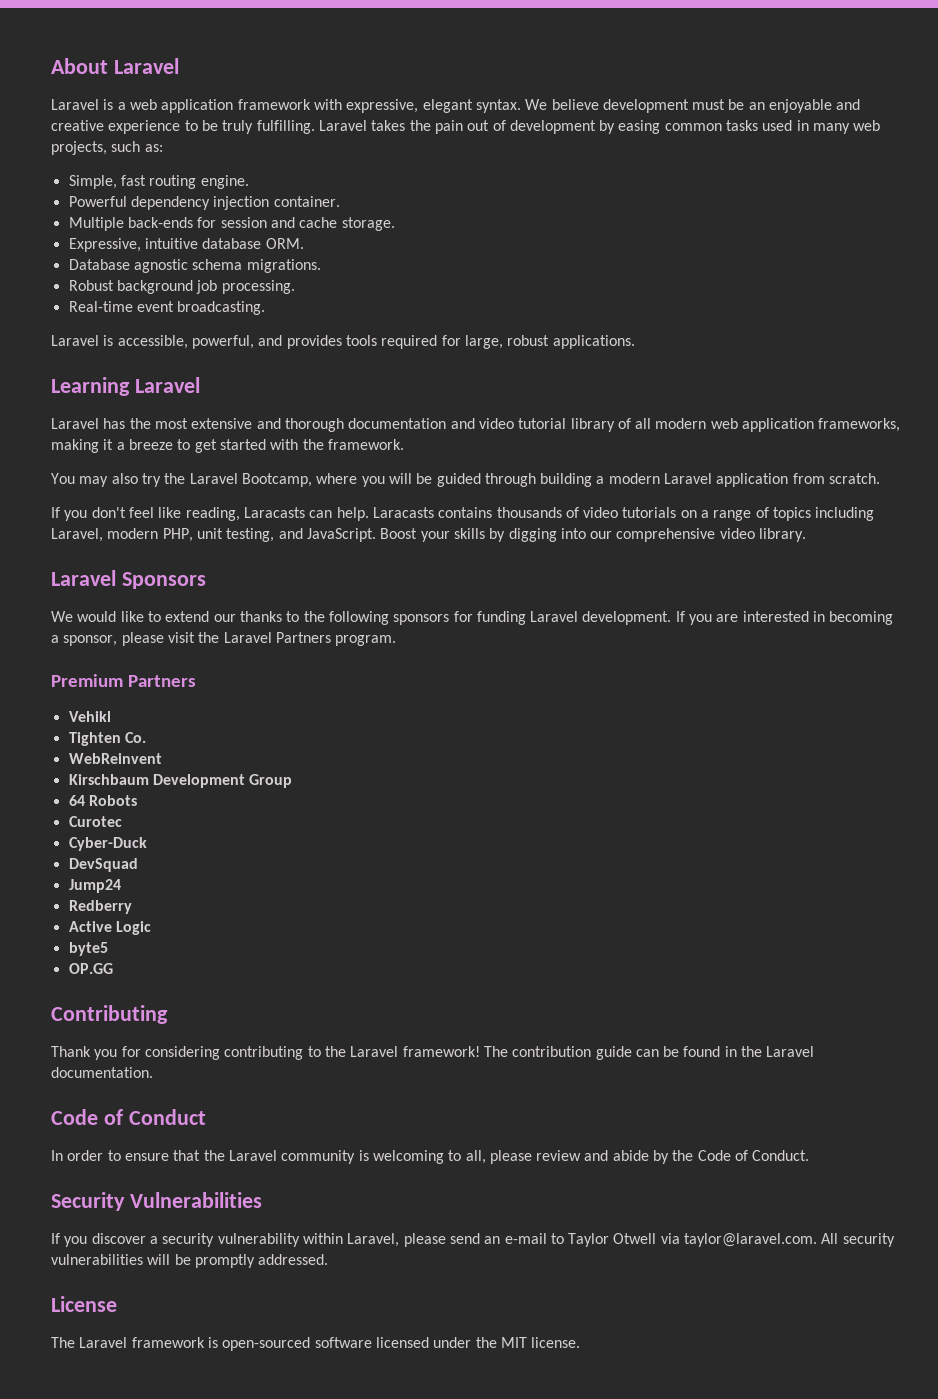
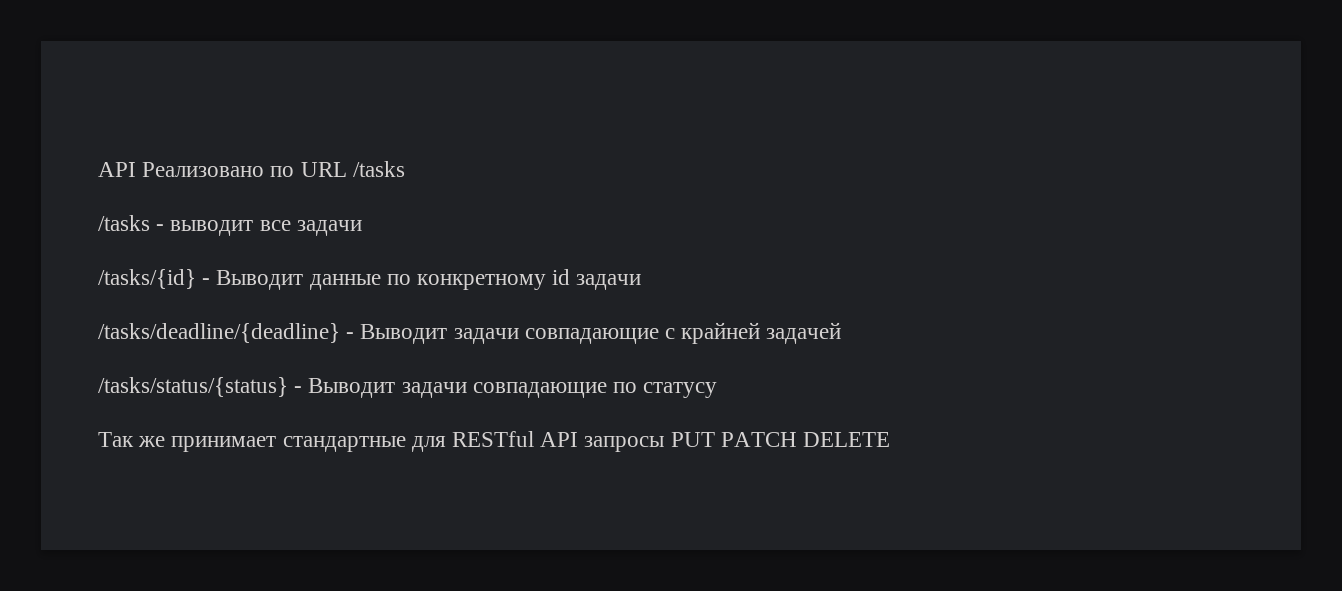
- About Laravel
- Laravel is a web application framework with expressive, elegant syntax. We believe development must be an enjoyable and creative experience to be truly fulfilling. Laravel takes the pain out of development by easing common tasks used in many web projects, such as:
- Simple, fast routing engine.
- Powerful dependency injection container.
- Multiple back-ends for session and cache storage.
- Expressive, intuitive database ORM.
- Database agnostic schema migrations.
- Robust background job processing.
- Real-time event broadcasting.
- Laravel is accessible, powerful, and provides tools required for large, robust applications.
- Learning Laravel
- Laravel has the most extensive and thorough documentation and video tutorial library of all modern web application frameworks, making it a breeze to get started with the framework.
- You may also try the Laravel Bootcamp, where you will be guided through building a modern Laravel application from scratch.
- If you don't feel like reading, Laracasts can help. Laracasts contains thousands of video tutorials on a range of topics including Laravel, modern PHP, unit testing, and JavaScript. Boost your skills by digging into our comprehensive video library.
- Laravel Sponsors
- We would like to extend our thanks to the following sponsors for funding Laravel development. If you are interested in becoming a sponsor, please visit the Laravel Partners program.
- Premium Partners
- Vehikl
- Tighten Co.
- WebReinvent
- Kirschbaum Development Group
- 64 Robots
- Curotec
- Cyber-Duck
- DevSquad
- Jump24
- Redberry
- Active Logic
- byte5
- OP.GG
- Contributing
- Thank you for considering contributing to the Laravel framework! The contribution guide can be found in the Laravel documentation.
- Code of Conduct
- In order to ensure that the Laravel community is welcoming to all, please review and abide by the Code of Conduct.
- Security Vulnerabilities
- If you discover a security vulnerability within Laravel, please send an e-mail to Taylor Otwell via taylor@laravel.com. All security vulnerabilities will be promptly addressed.
- License
- The Laravel framework is open-sourced software licensed under the MIT license.
+ API Реализовано по URL /tasks
+ /tasks - выводит все задачи
+ /tasks/{id} - Выводит данные по конкретному id задачи
+ /tasks/deadline/{deadline} - Выводит задачи совпадающие с крайней задачей
+ /tasks/status/{status} - Выводит задачи совпадающие по статусу
+ Так же принимает стандартные для RESTful API запросы PUT PATCH DELETE

